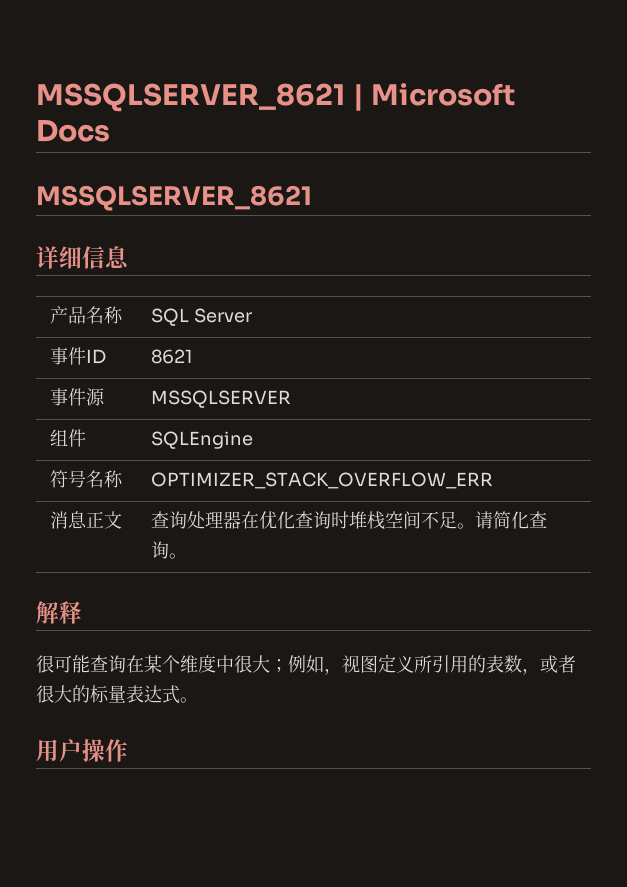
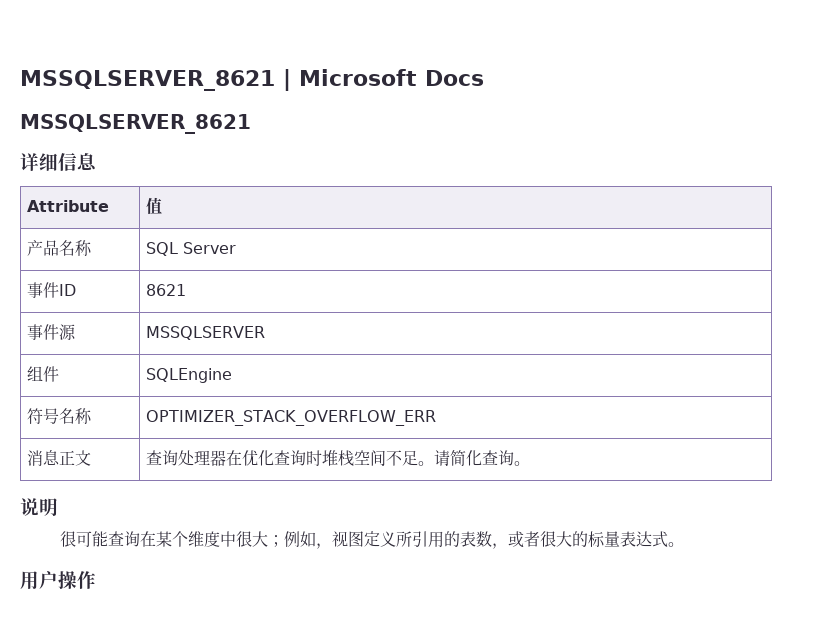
+ Attribute | 值
- 解释
+ 说明

